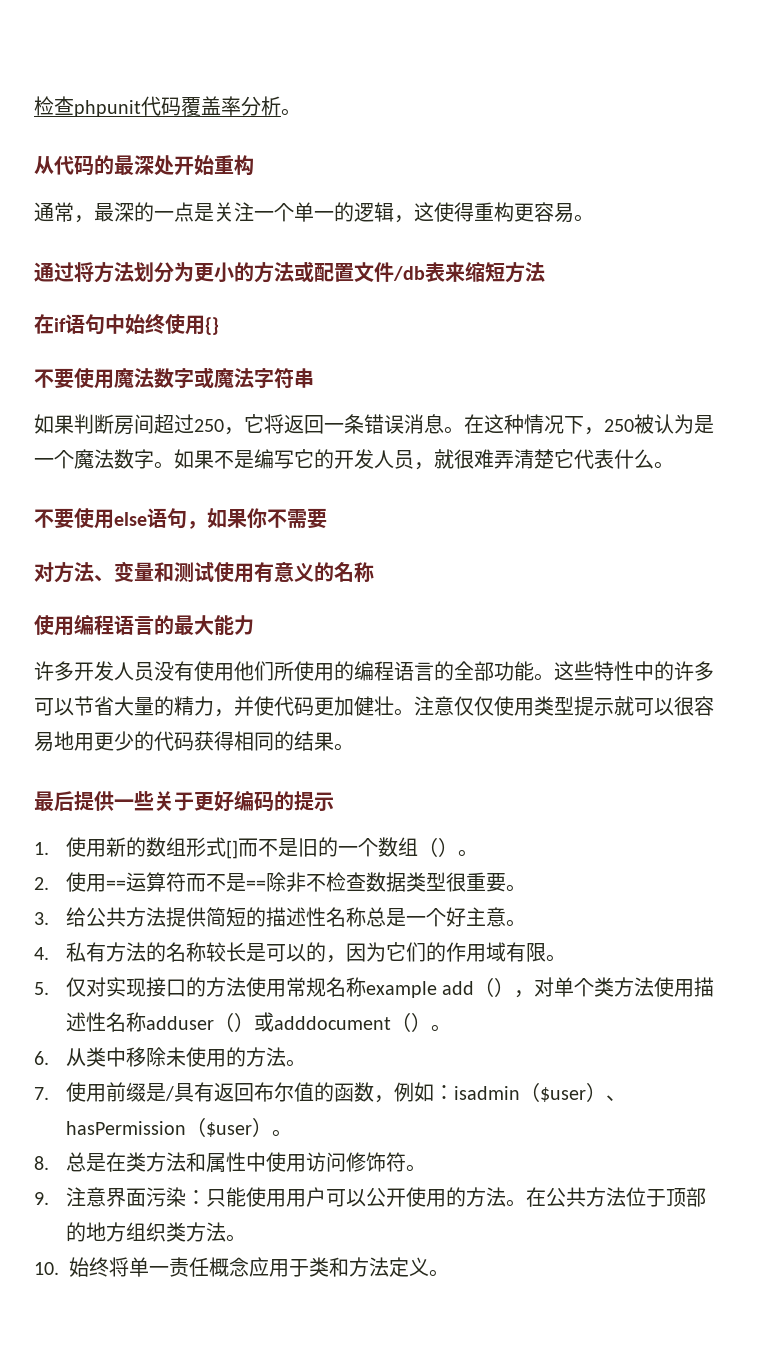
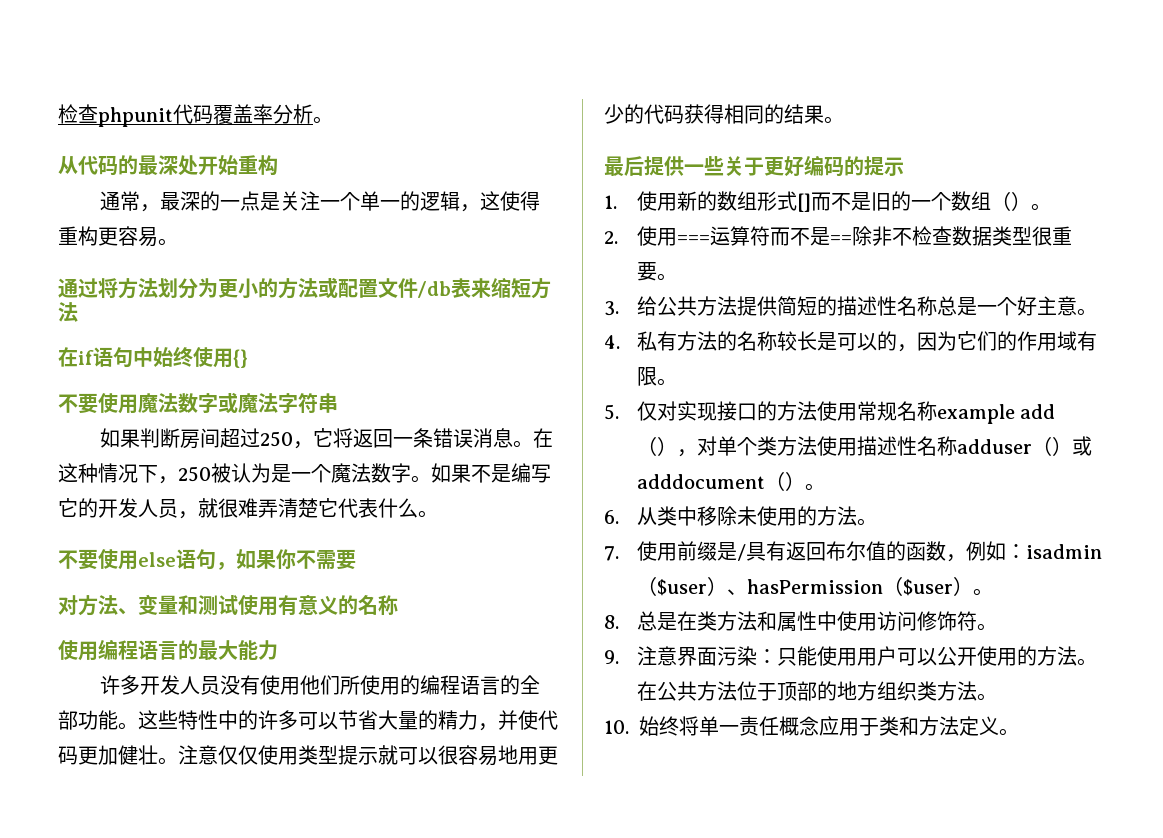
- 2.使用==运算符而不是==除非不检查数据类型很重要。
+ 2.使用===运算符而不是==除非不检查数据类型很重要。

